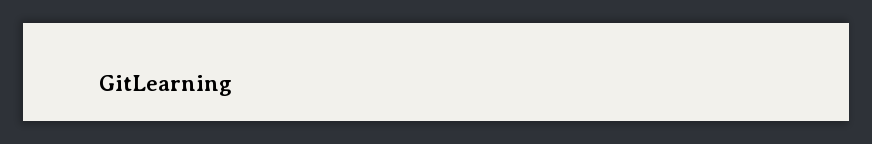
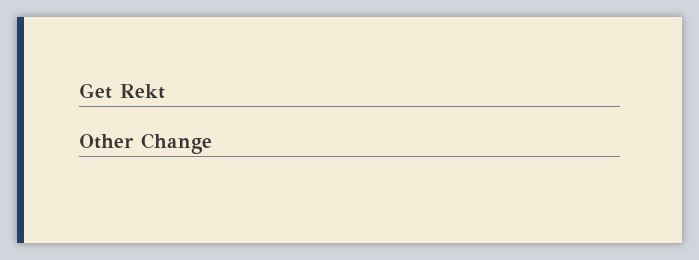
- GitLearning
+ Get Rekt
+ Other Change

